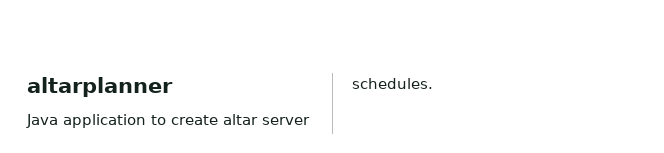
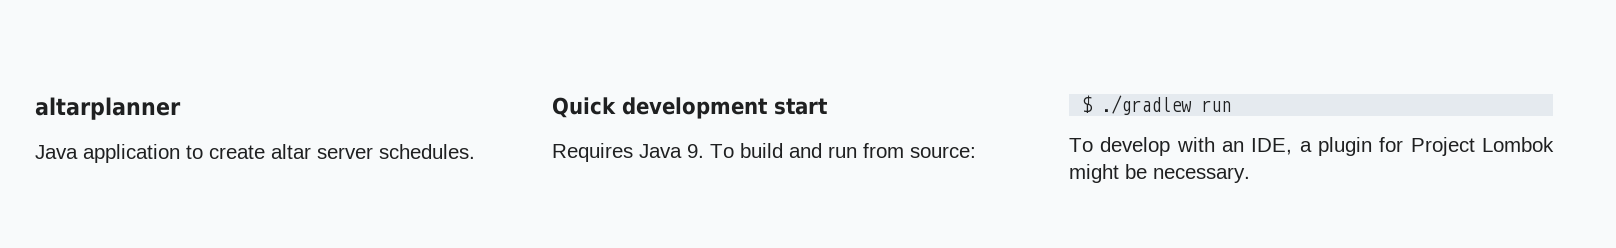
+ Quick development start
+ Requires Java 9. To build and run from source:
+ $ ./gradlew run
+ To develop with an IDE, a plugin for Project Lombok might be necessary.

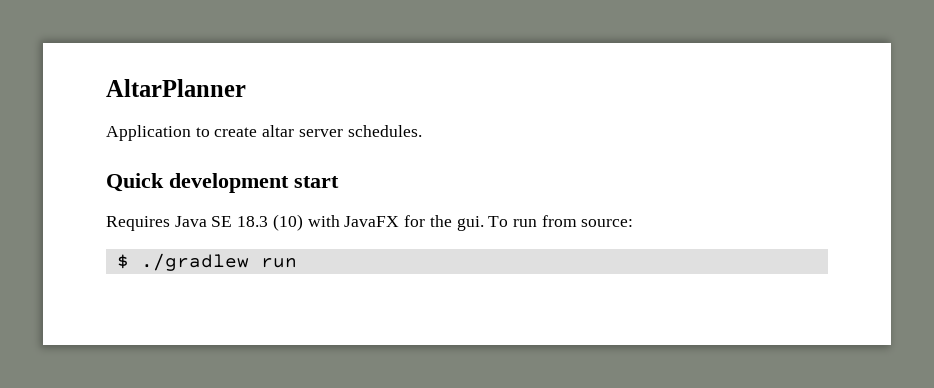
- altarplanner
- Java application to create altar server schedules.
+ AltarPlanner
+ Application to create altar server schedules.
- Requires Java 9. To build and run from source:
+ Requires Java SE 18.3 (10) with JavaFX for the gui. To run from source:
- To develop with an IDE, a plugin for Project Lombok might be necessary.

